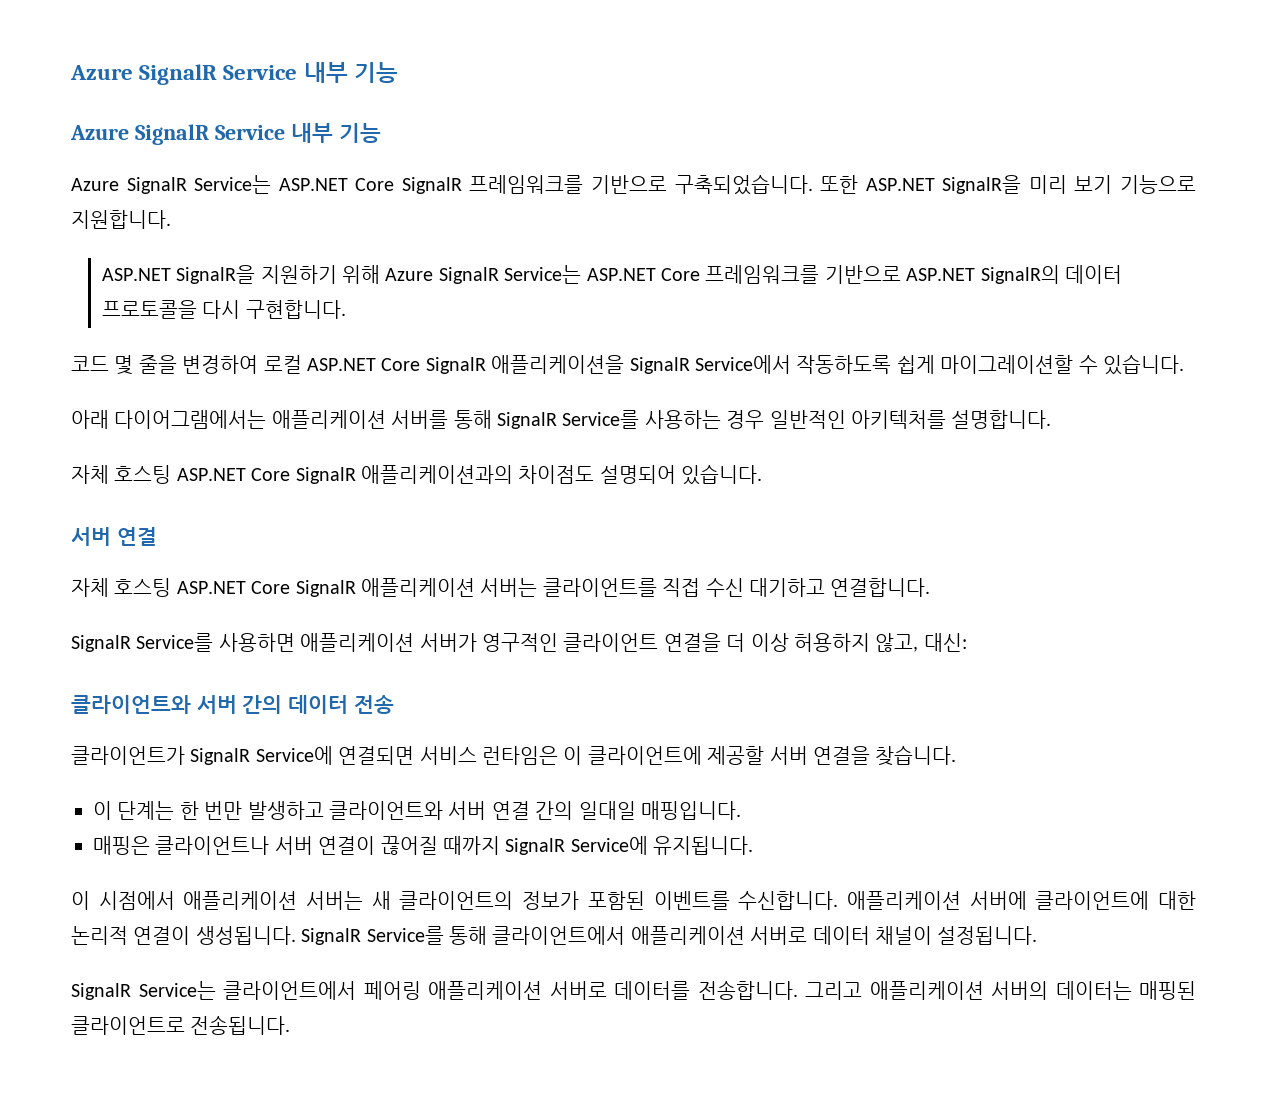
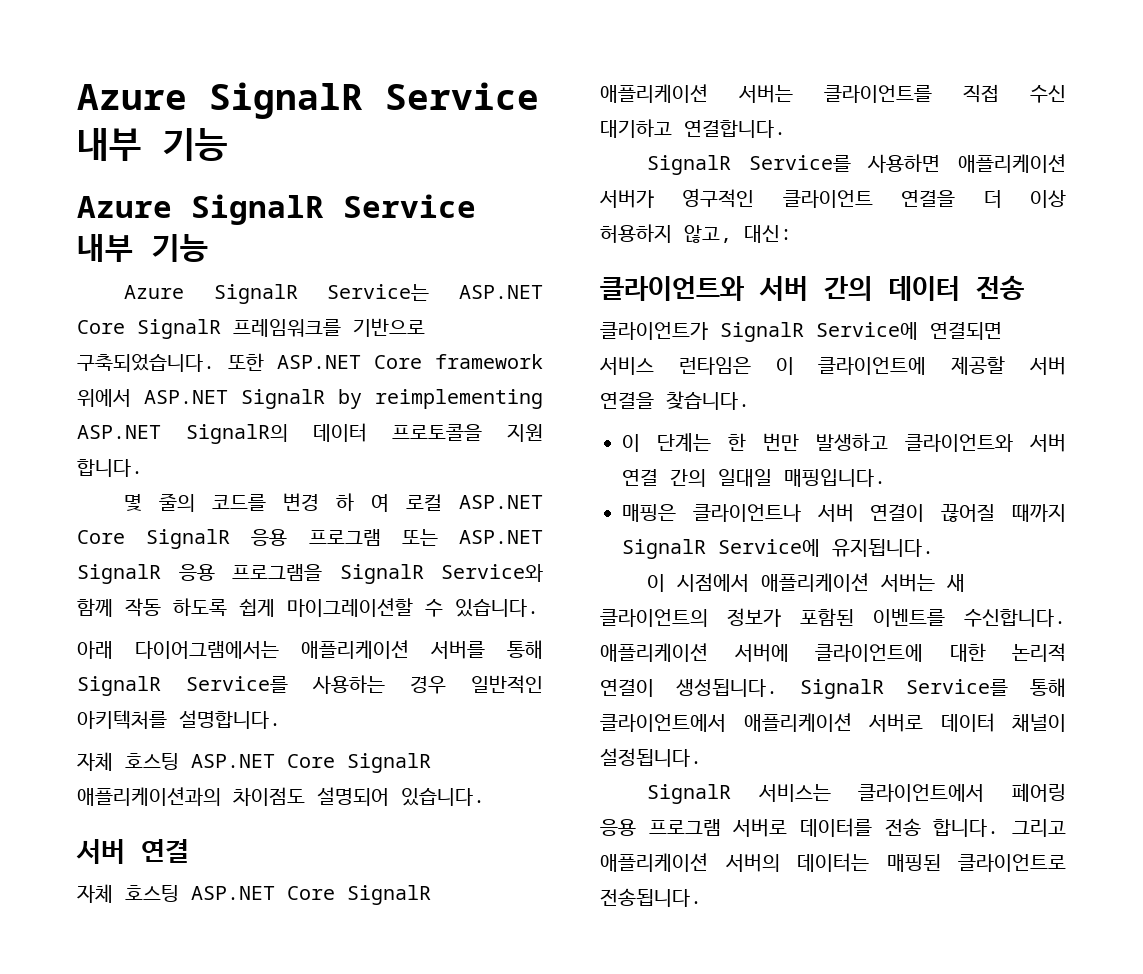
- 또한 ASP.NET SignalR을 미리 보기 기능으로 지원합니다.
- ASP.NET SignalR을 지원하기 위해 Azure SignalR Service는 ASP.NET Core 프레임워크를 기반으로 ASP.NET SignalR의 데이터 프로토콜을 다시 구현합니다.
- 코드 몇 줄을 변경하여 로컬 ASP.NET Core SignalR 애플리케이션을 SignalR Service에서 작동하도록 쉽게 마이그레이션할 수 있습니다.
+ 또한 ASP.NET Core framework 위에서 ASP.NET SignalR by reimplementing ASP.NET SignalR의 데이터 프로토콜을 지원 합니다.
+ 몇 줄의 코드를 변경 하 여 로컬 ASP.NET Core SignalR 응용 프로그램 또는 ASP.NET SignalR 응용 프로그램을 SignalR Service와 함께 작동 하도록 쉽게 마이그레이션할 수 있습니다.
- SignalR Service는 클라이언트에서 페어링 애플리케이션 서버로 데이터를 전송합니다.
+ SignalR 서비스는 클라이언트에서 페어링 응용 프로그램 서버로 데이터를 전송 합니다.

